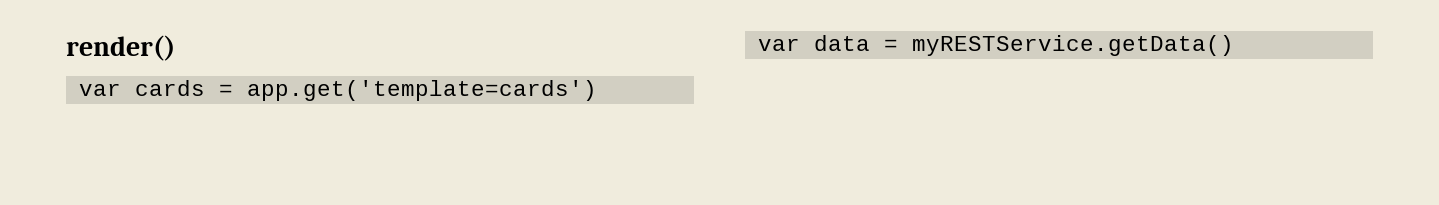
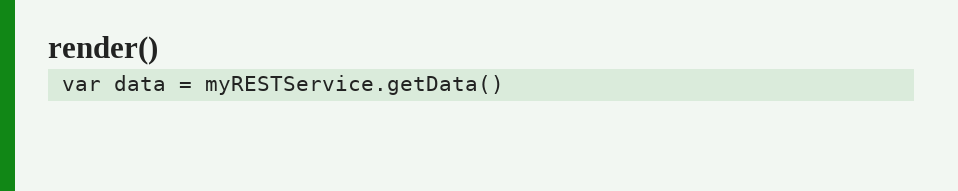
- var cards = app.get('template=cards')

